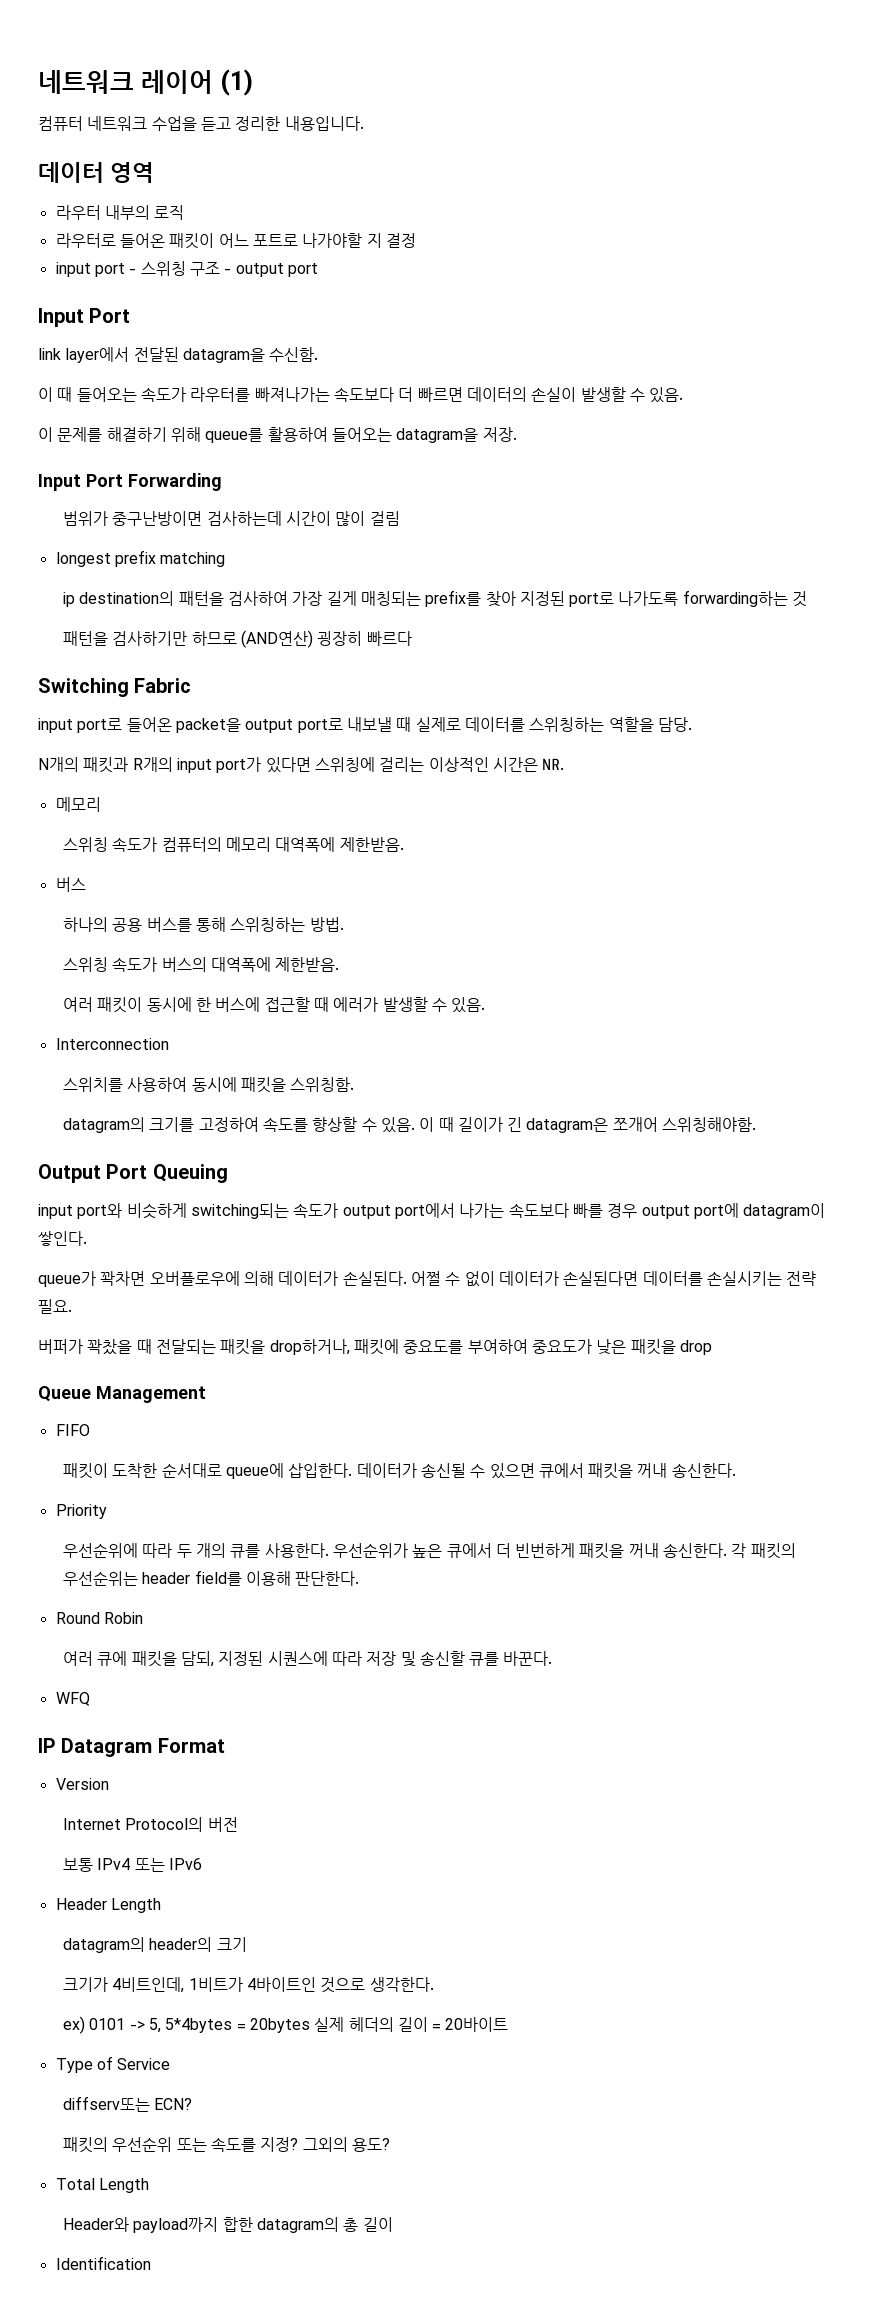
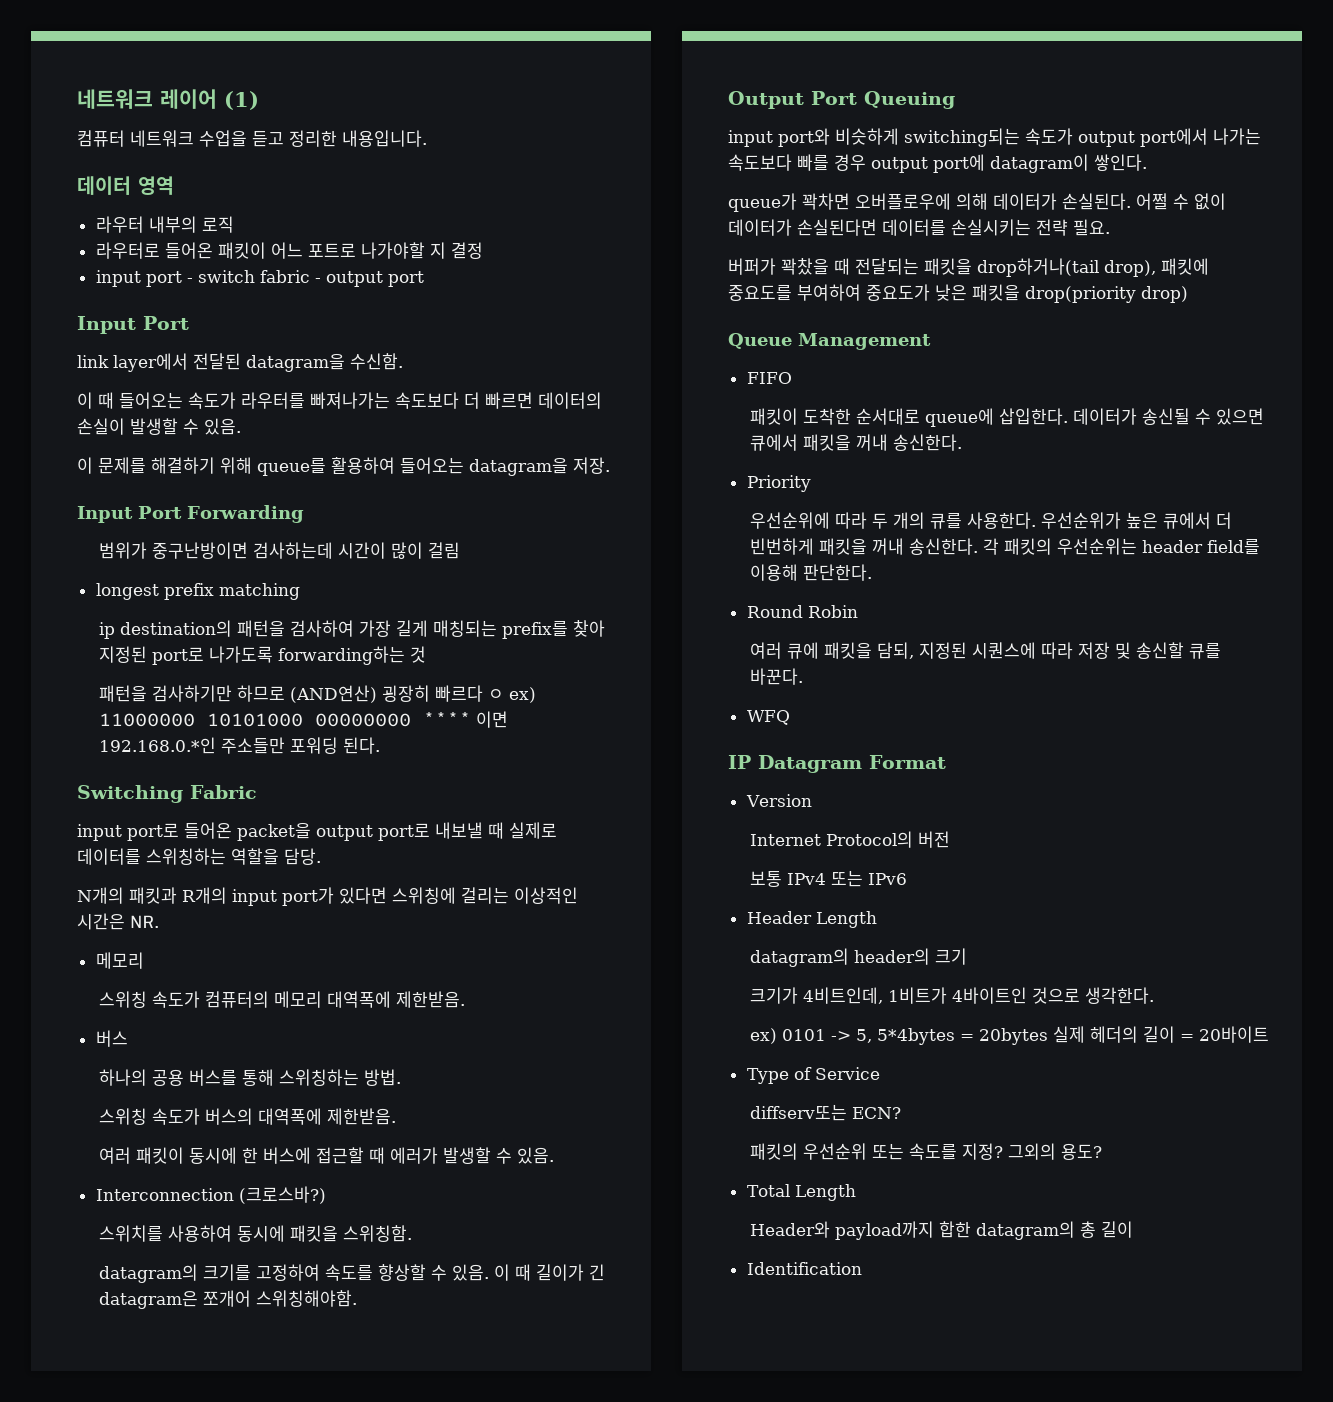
- input port - 스위칭 구조 - output port
+ input port - switch fabric - output port
- 패턴을 검사하기만 하므로 (AND연산) 굉장히 빠르다
+ 패턴을 검사하기만 하므로 (AND연산) 굉장히 빠르다 ㅇ ex) 11000000 10101000 00000000 **** 이면 192.168.0.*인 주소들만 포워딩 된다.
- Interconnection
+ Interconnection (크로스바?)
- 버퍼가 꽉찼을 때 전달되는 패킷을 drop하거나, 패킷에 중요도를 부여하여 중요도가 낮은 패킷을 drop
+ 버퍼가 꽉찼을 때 전달되는 패킷을 drop하거나(tail drop), 패킷에 중요도를 부여하여 중요도가 낮은 패킷을 drop(priority drop)

